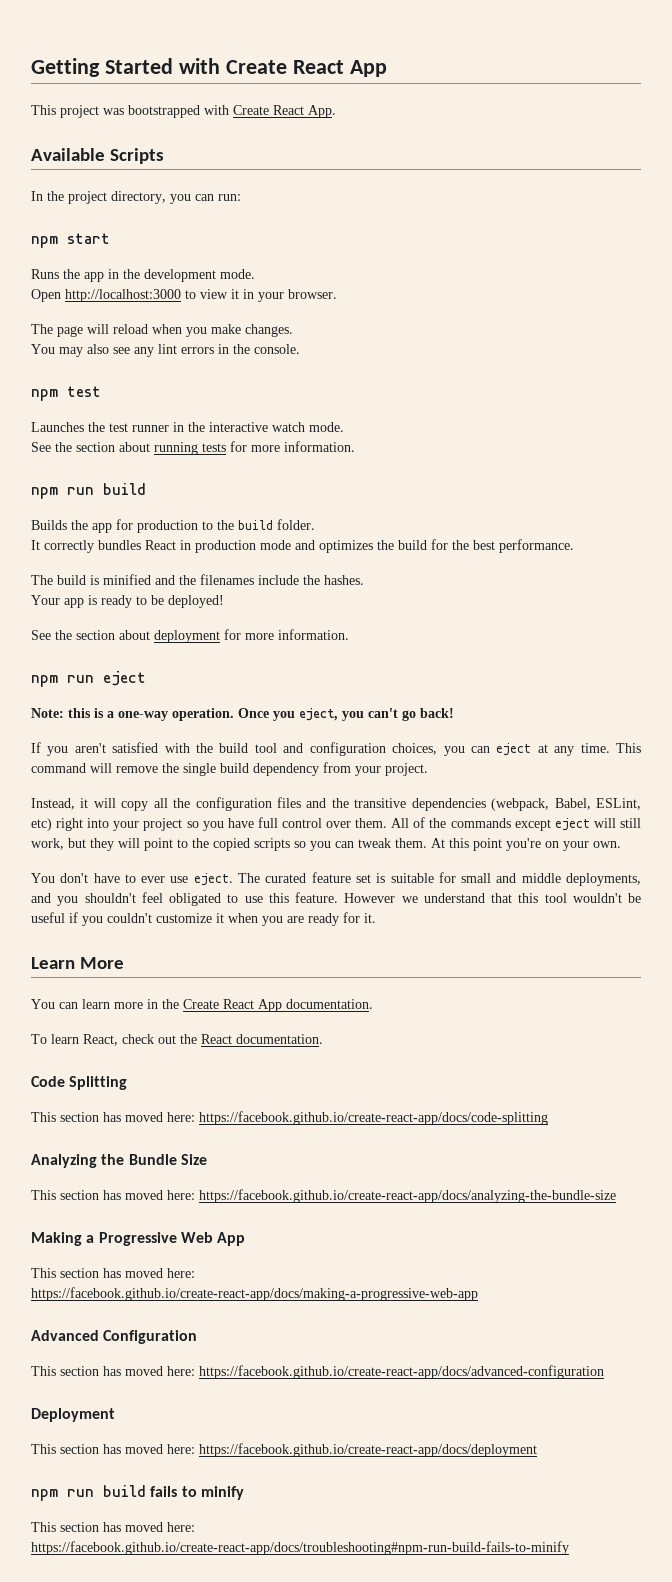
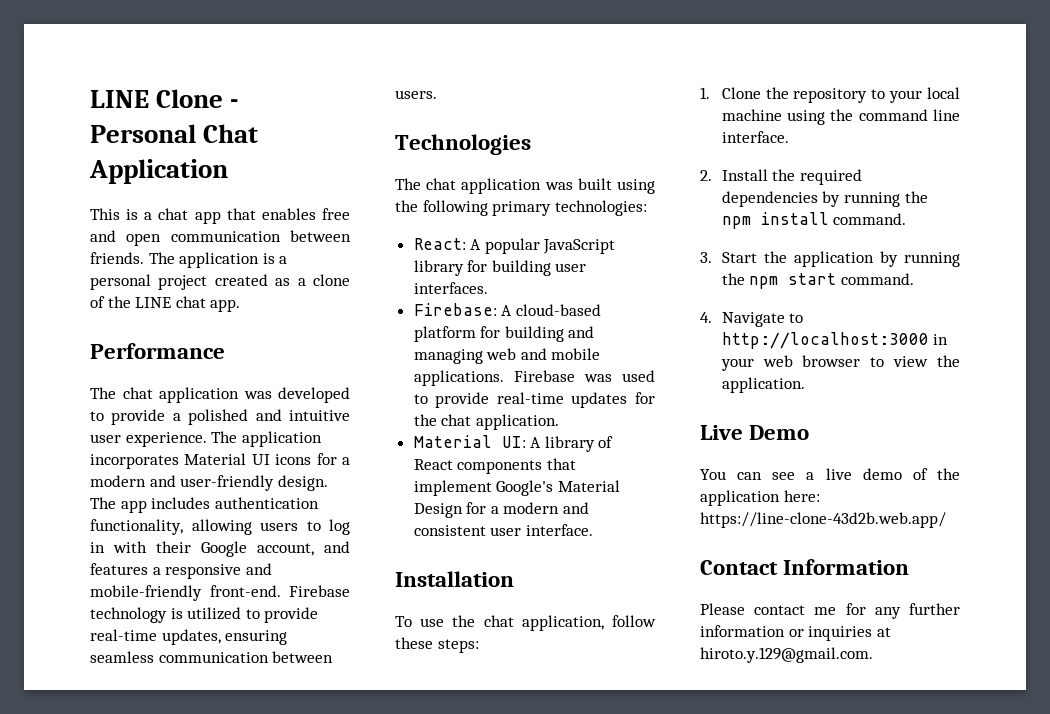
- Getting Started with Create React App
- This project was bootstrapped with Create React App.
- Available Scripts
- In the project directory, you can run:
- npm start
- Runs the app in the development mode.
- Open http://localhost:3000 to view it in your browser.
- The page will reload when you make changes.
- You may also see any lint errors in the console.
- npm test
- Launches the test runner in the interactive watch mode.
- See the section about running tests for more information.
- npm run build
- Builds the app for production to the build folder.
- It correctly bundles React in production mode and optimizes the build for the best performance.
- The build is minified and the filenames include the hashes.
- Your app is ready to be deployed!
- See the section about deployment for more information.
- npm run eject
- Note: this is a one-way operation. Once you eject, you can't go back!
- If you aren't satisfied with the build tool and configuration choices, you can eject at any time. This command will remove the single build dependency from your project.
- Instead, it will copy all the configuration files and the transitive dependencies (webpack, Babel, ESLint, etc) right into your project so you have full control over them. All of the commands except eject will still work, but they will point to the copied scripts so you can tweak them. At this point you're on your own.
- You don't have to ever use eject. The curated feature set is suitable for small and middle deployments, and you shouldn't feel obligated to use this feature. However we understand that this tool wouldn't be useful if you couldn't customize it when you are ready for it.
- Learn More
- You can learn more in the Create React App documentation.
- To learn React, check out the React documentation.
- Code Splitting
- This section has moved here: https://facebook.github.io/create-react-app/docs/code-splitting
- Analyzing the Bundle Size
- This section has moved here: https://facebook.github.io/create-react-app/docs/analyzing-the-bundle-size
- Making a Progressive Web App
- This section has moved here: https://facebook.github.io/create-react-app/docs/making-a-progressive-web-app
- Advanced Configuration
- This section has moved here: https://facebook.github.io/create-react-app/docs/advanced-configuration
- Deployment
- This section has moved here: https://facebook.github.io/create-react-app/docs/deployment
- npm run build fails to minify
- This section has moved here: https://facebook.github.io/create-react-app/docs/troubleshooting#npm-run-build-fails-to-minify
+ LINE Clone - Personal Chat Application
+ This is a chat app that enables free and open communication between friends. The application is a personal project created as a clone of the LINE chat app.
+ Performance
+ The chat application was developed to provide a polished and intuitive user experience. The application incorporates Material UI icons for a modern and user-friendly design. The app includes authentication functionality, allowing users to log in with their Google account, and features a responsive and mobile-friendly front-end. Firebase technology is utilized to provide real-time updates, ensuring seamless communication between users.
+ Technologies
+ The chat application was built using the following primary technologies:
+ React: A popular JavaScript library for building user interfaces.
+ Firebase: A cloud-based platform for building and managing web and mobile applications. Firebase was used to provide real-time updates for the chat application.
+ Material UI: A library of React components that implement Google's Material Design for a modern and consistent user interface.
+ Installation
+ To use the chat application, follow these steps:
+ 1. Clone the repository to your local machine using the command line interface.
+ 2. Install the required dependencies by running the npm install command.
+ 3. Start the application by running the npm start command.
+ 4. Navigate to http://localhost:3000 in your web browser to view the application.
+ Live Demo
+ You can see a live demo of the application here: https://line-clone-43d2b.web.app/
+ Contact Information
+ Please contact me for any further information or inquiries at hiroto.y.129@gmail.com.

